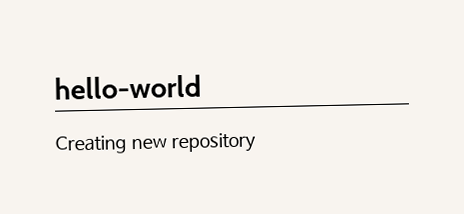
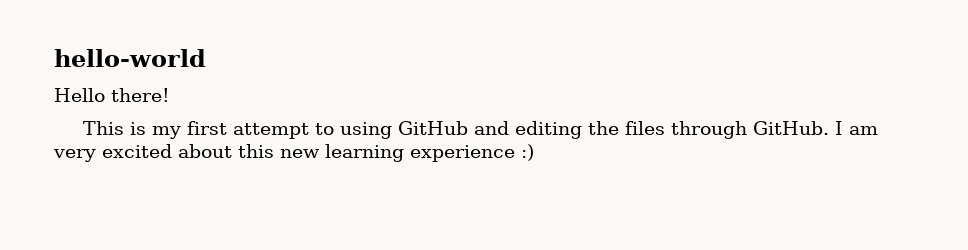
- Creating new repository
+ Hello there!
+ This is my first attempt to using GitHub and editing the files through GitHub. I am very excited about this new learning experience :)

